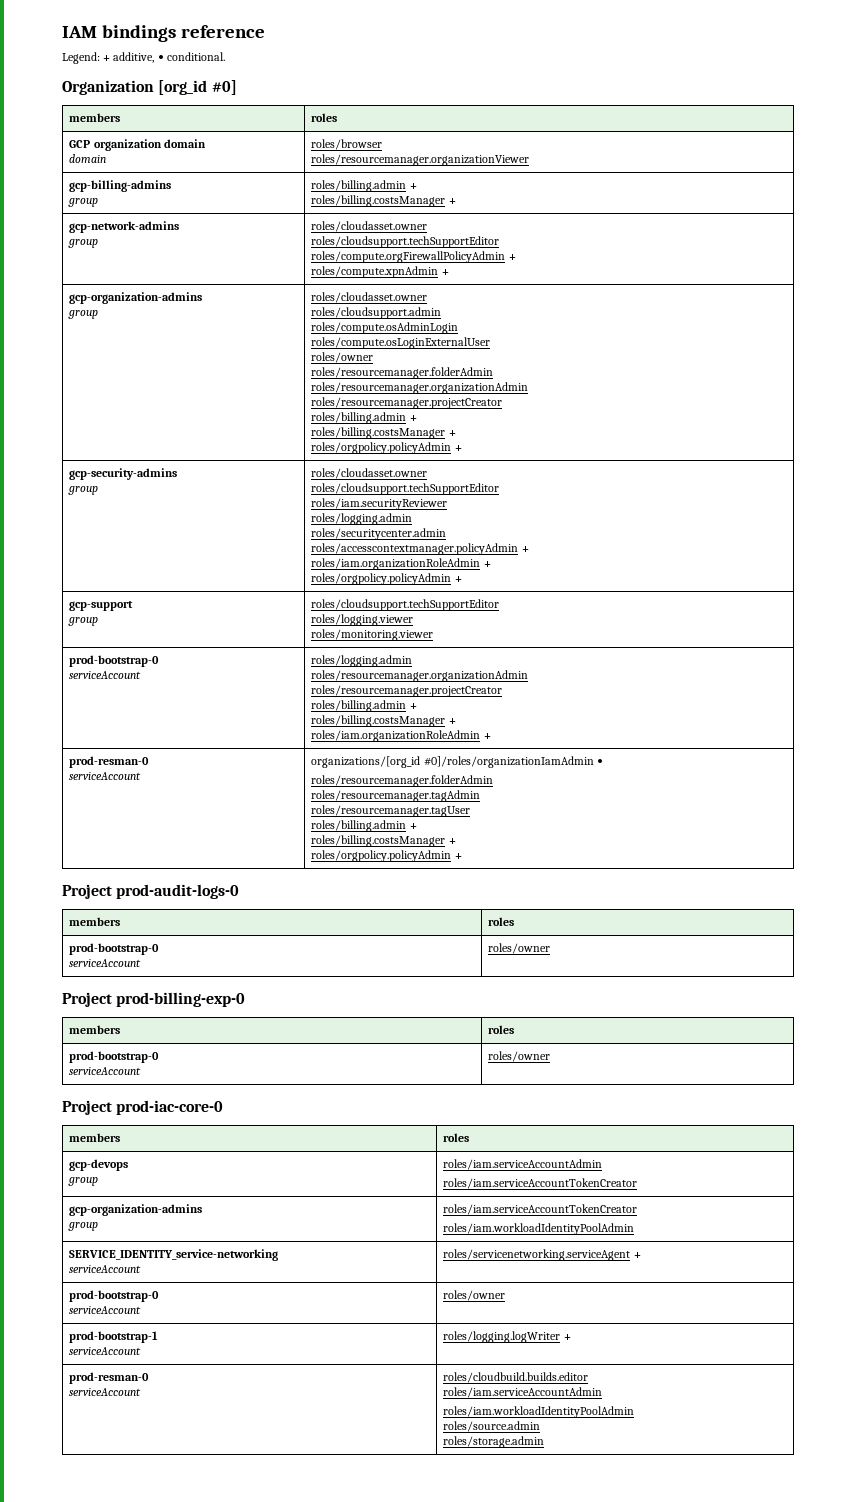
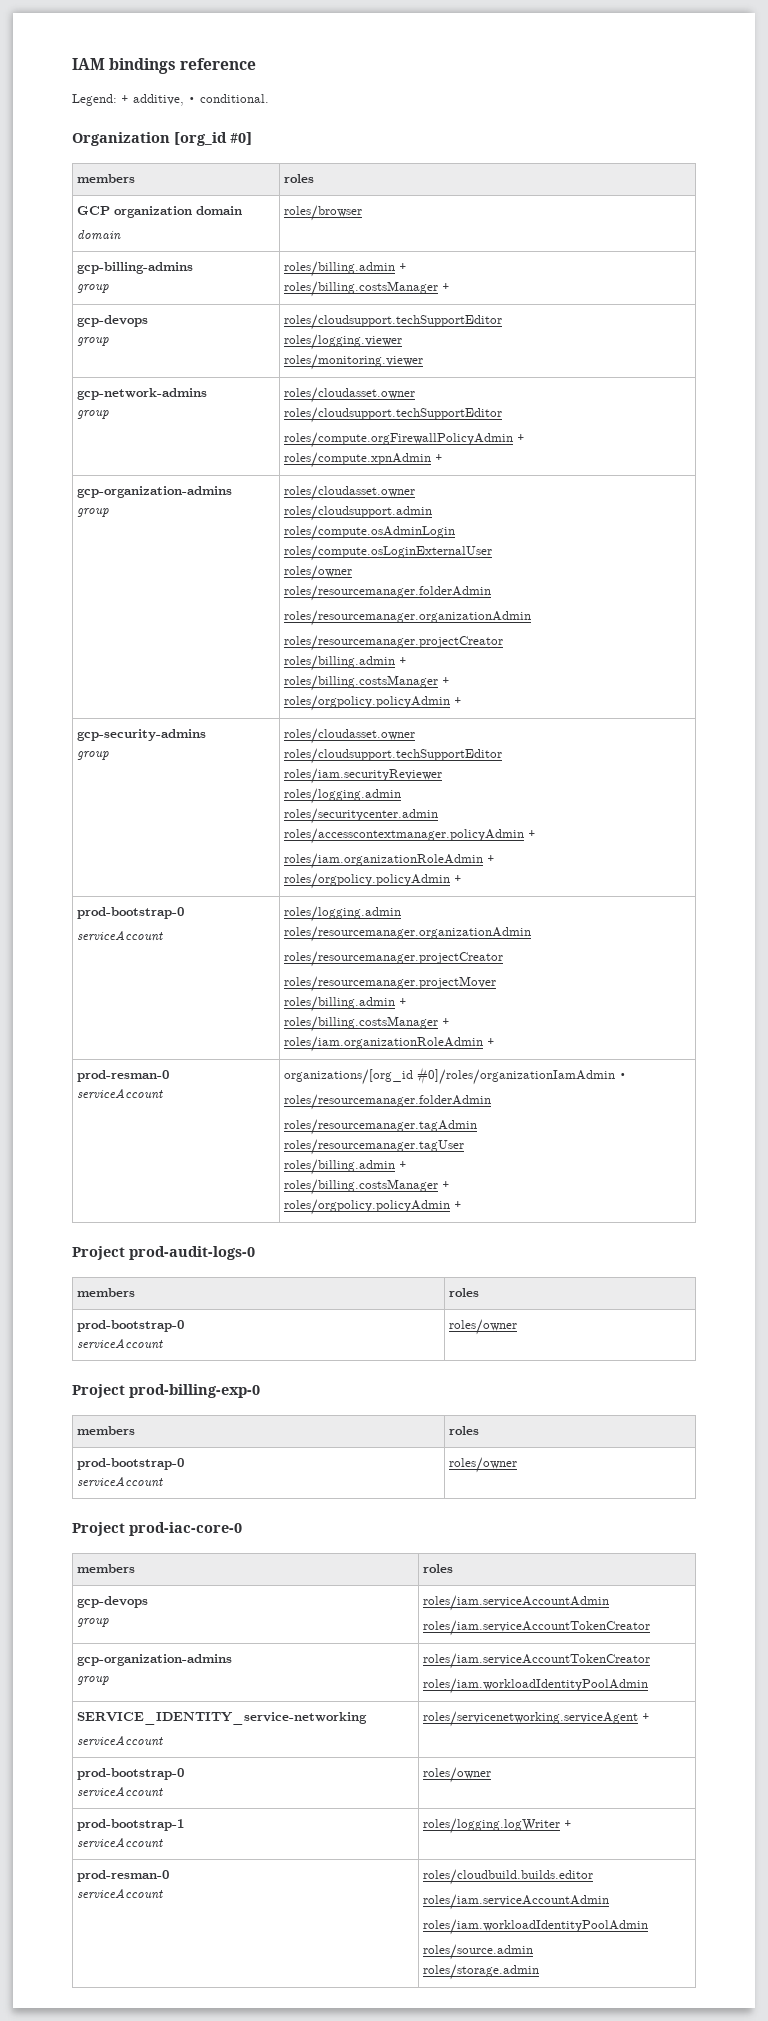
  GCP organization domain
  domain | roles/browser
- roles/resourcemanager.organizationViewer
  gcp-billing-admins
  group | roles/billing.admin +
  roles/billing.costsManager +
+ gcp-devops
+ group | roles/cloudsupport.techSupportEditor
+ roles/logging.viewer
+ roles/monitoring.viewer
  gcp-security-admins
  group | roles/cloudasset.owner
  roles/cloudsupport.techSupportEditor
  roles/iam.securityReviewer
  roles/logging.admin
  roles/securitycenter.admin
  roles/accesscontextmanager.policyAdmin +
  roles/iam.organizationRoleAdmin +
  roles/orgpolicy.policyAdmin +
- gcp-support
- group | roles/cloudsupport.techSupportEditor
- roles/logging.viewer
- roles/monitoring.viewer
  prod-bootstrap-0
  serviceAccount | roles/logging.admin
  roles/resourcemanager.organizationAdmin
  roles/resourcemanager.projectCreator
+ roles/resourcemanager.projectMover

